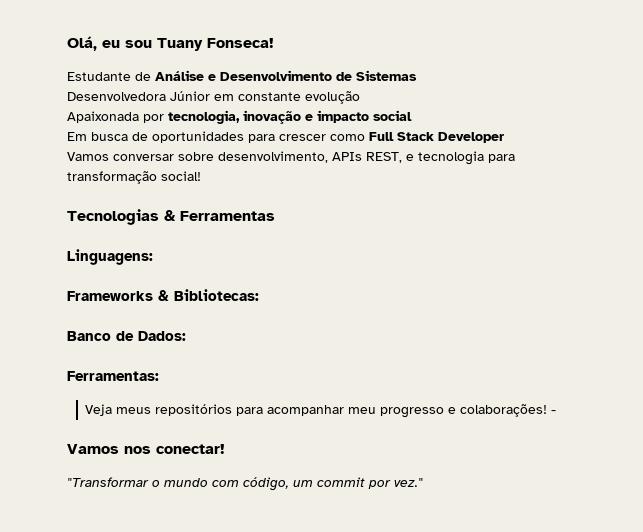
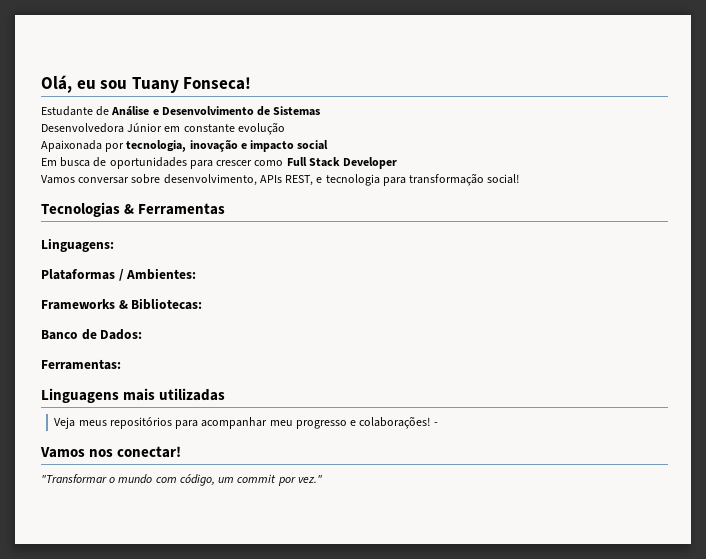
+ Plataformas / Ambientes:
+ Linguagens mais utilizadas

